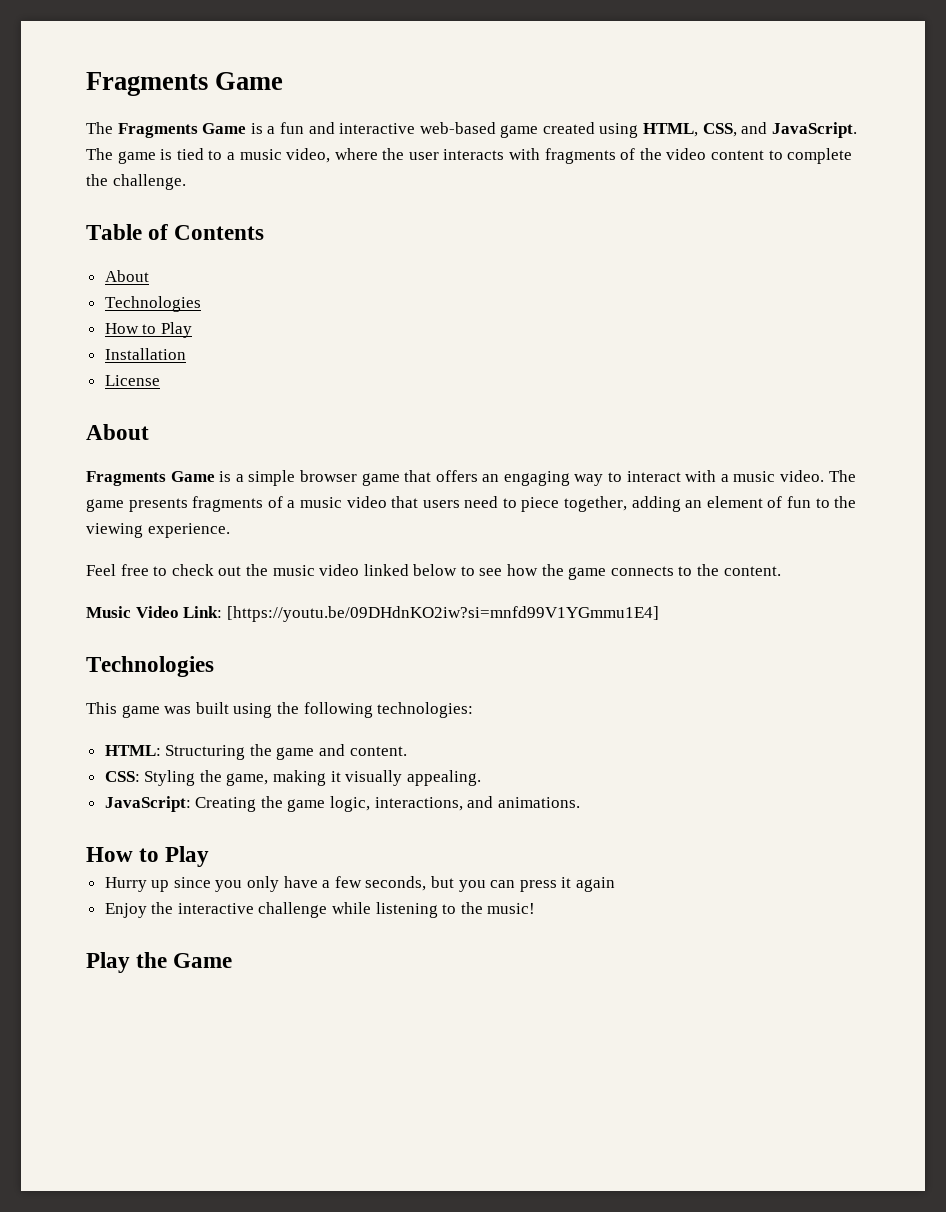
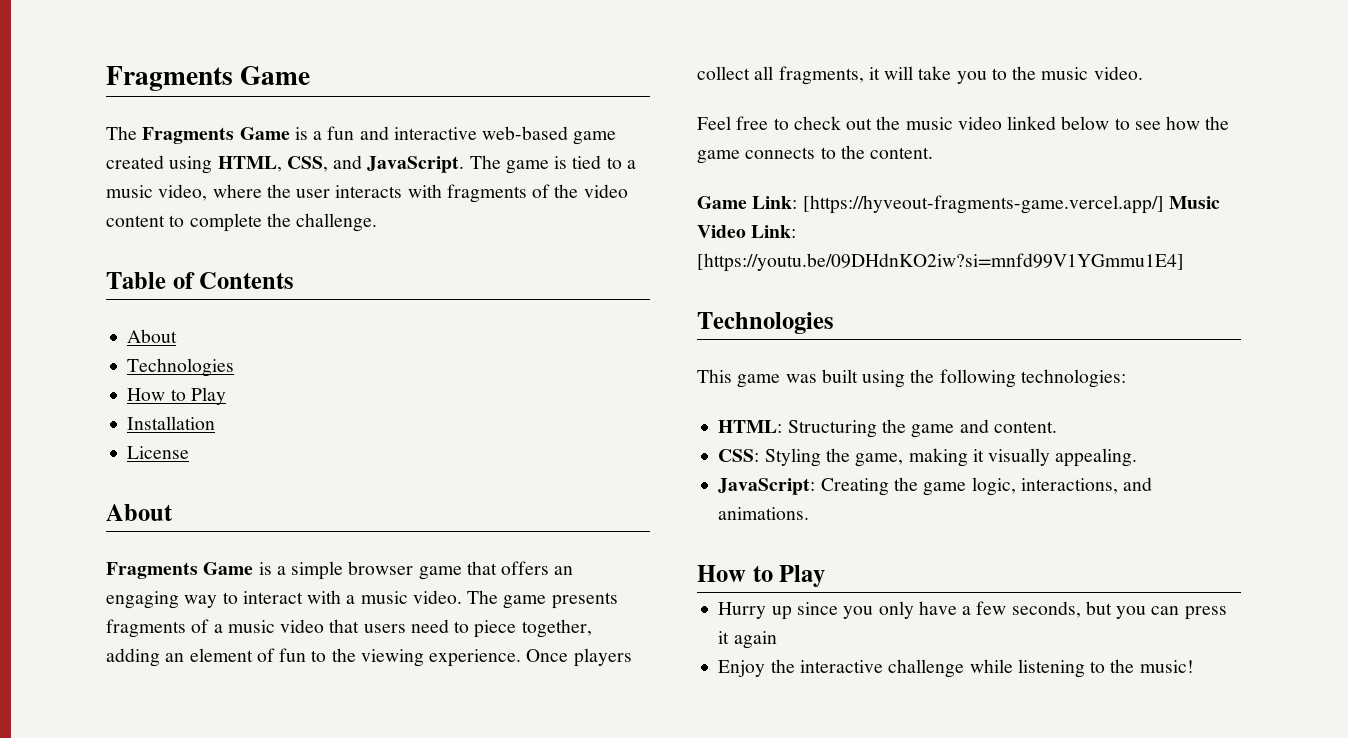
+ Once players collect all fragments, it will take you to the music video.
- Music Video Link: [https://youtu.be/09DHdnKO2iw?si=mnfd99V1YGmmu1E4]
+ Game Link: [https://hyveout-fragments-game.vercel.app/] Music Video Link: [https://youtu.be/09DHdnKO2iw?si=mnfd99V1YGmmu1E4]
- Play the Game

